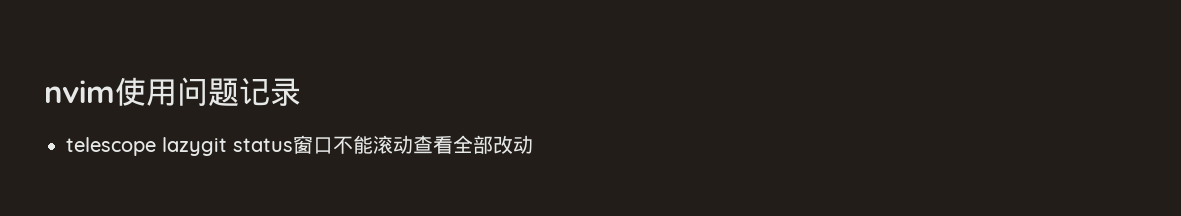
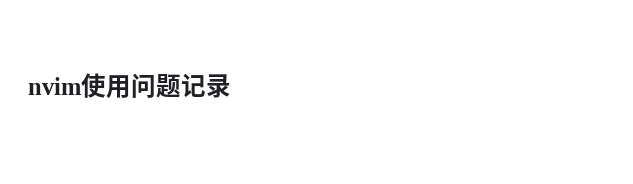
- telescope lazygit status窗口不能滚动查看全部改动

